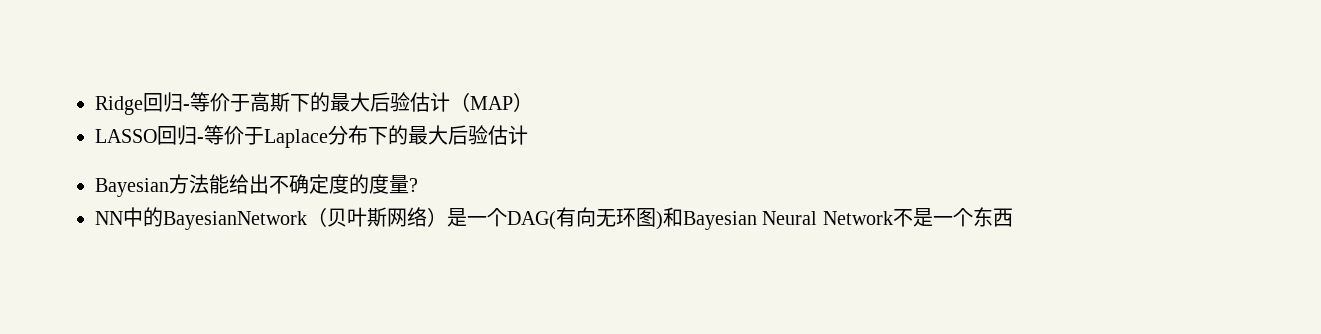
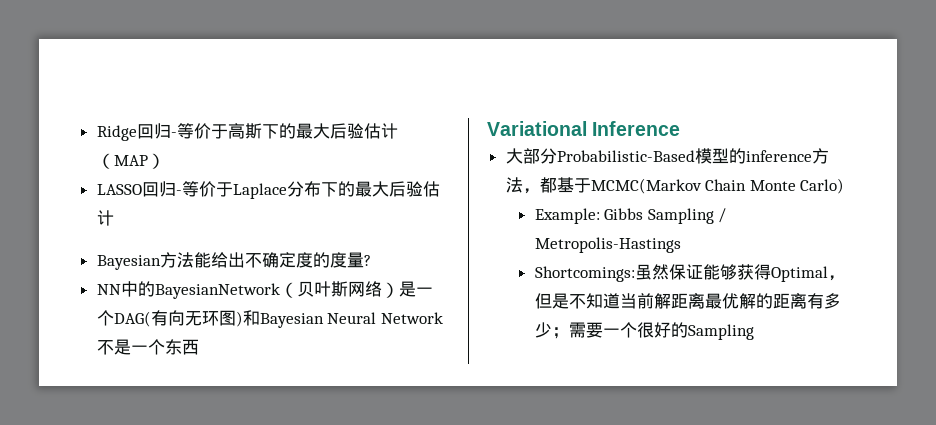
+ Variational Inference
+ 大部分Probabilistic-Based模型的inference方法，都基于MCMC(Markov Chain Monte Carlo)
+ Example: Gibbs Sampling / Metropolis-Hastings
+ Shortcomings:虽然保证能够获得Optimal，但是不知道当前解距离最优解的距离有多少；需要一个很好的Sampling

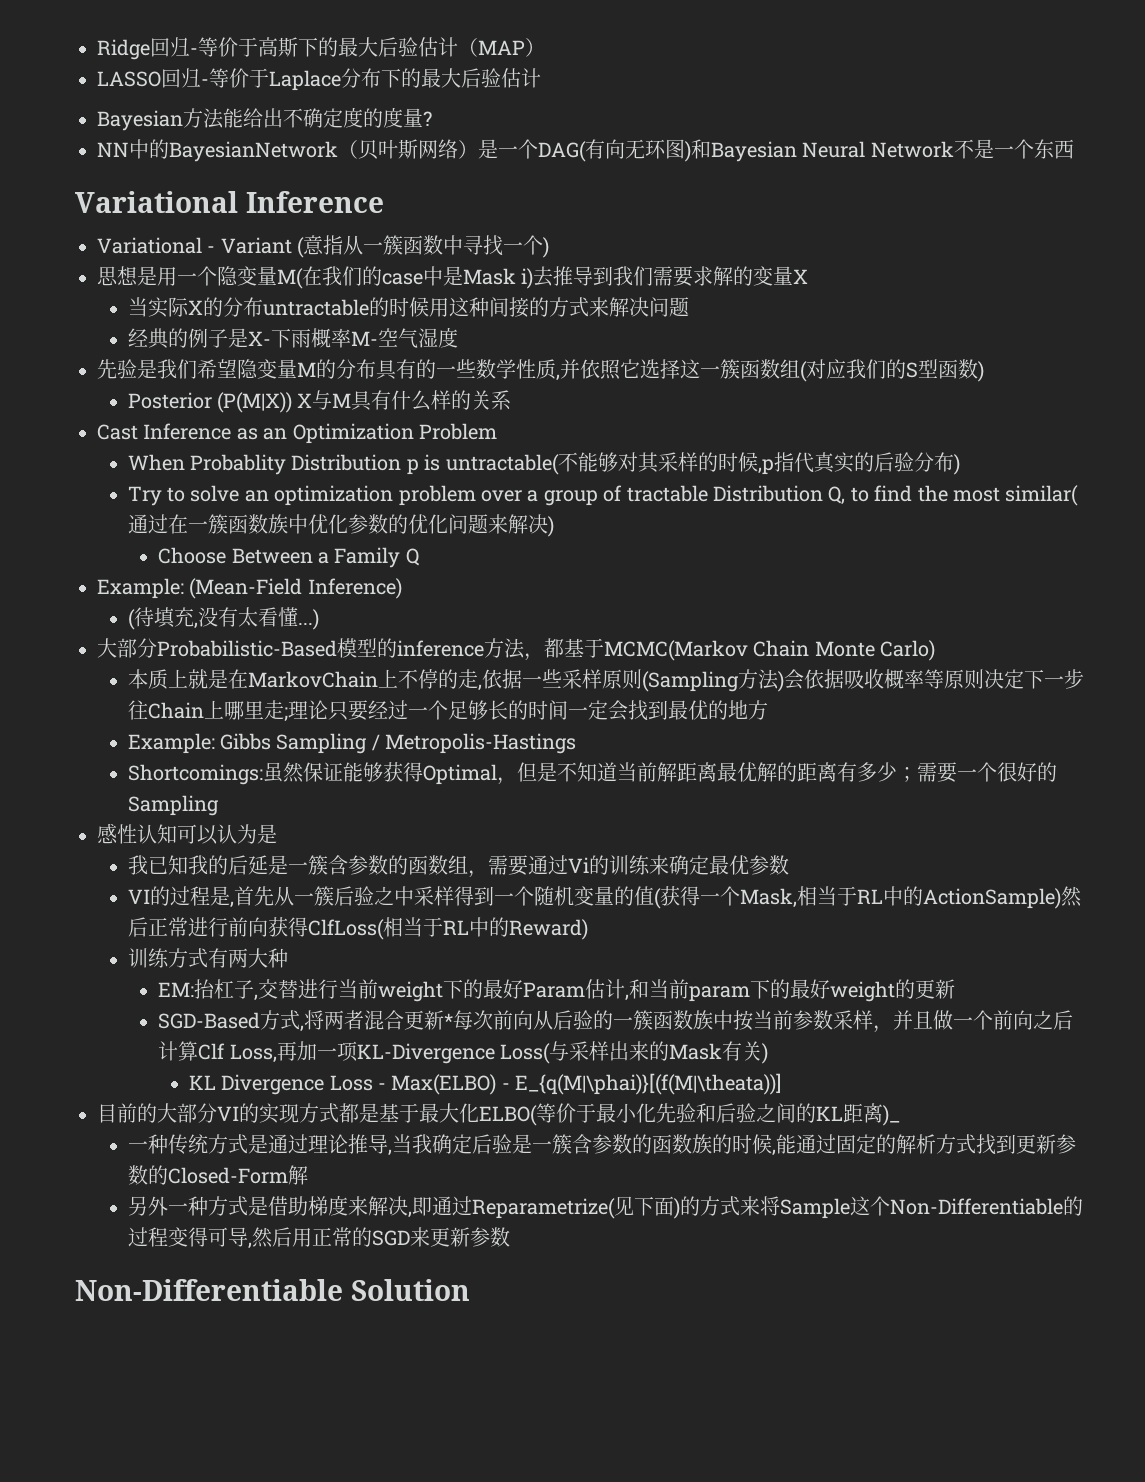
+ Variational - Variant (意指从一簇函数中寻找一个)
+ 思想是用一个隐变量M(在我们的case中是Mask i)去推导到我们需要求解的变量X
+ 当实际X的分布untractable的时候用这种间接的方式来解决问题
+ 经典的例子是X-下雨概率M-空气湿度
+ 先验是我们希望隐变量M的分布具有的一些数学性质,并依照它选择这一簇函数组(对应我们的S型函数)
+ Posterior (P(M|X)) X与M具有什么样的关系
+ Cast Inference as an Optimization Problem
+ When Probablity Distribution p is untractable(不能够对其采样的时候,p指代真实的后验分布)
+ Try to solve an optimization problem over a group of tractable Distribution Q, to find the most similar(通过在一簇函数族中优化参数的优化问题来解决)
+ Choose Between a Family Q
+ Example: (Mean-Field Inference)
+ (待填充,没有太看懂...)
+ 本质上就是在MarkovChain上不停的走,依据一些采样原则(Sampling方法)会依据吸收概率等原则决定下一步往Chain上哪里走;理论只要经过一个足够长的时间一定会找到最优的地方
+ 感性认知可以认为是
+ 我已知我的后延是一簇含参数的函数组，需要通过Vi的训练来确定最优参数
+ VI的过程是,首先从一簇后验之中采样得到一个随机变量的值(获得一个Mask,相当于RL中的ActionSample)然后正常进行前向获得ClfLoss(相当于RL中的Reward)
+ 训练方式有两大种
+ EM:抬杠子,交替进行当前weight下的最好Param估计,和当前param下的最好weight的更新
+ SGD-Based方式,将两者混合更新*每次前向从后验的一簇函数族中按当前参数采样，并且做一个前向之后计算Clf Loss,再加一项KL-Divergence Loss(与采样出来的Mask有关)
+ KL Divergence Loss - Max(ELBO) - E_{q(M|\phai)}[(f(M|\theata))]
+ 目前的大部分VI的实现方式都是基于最大化ELBO(等价于最小化先验和后验之间的KL距离)_
+ 一种传统方式是通过理论推导,当我确定后验是一簇含参数的函数族的时候,能通过固定的解析方式找到更新参数的Closed-Form解
+ 另外一种方式是借助梯度来解决,即通过Reparametrize(见下面)的方式来将Sample这个Non-Differentiable的过程变得可导,然后用正常的SGD来更新参数
+ Non-Differentiable Solution

